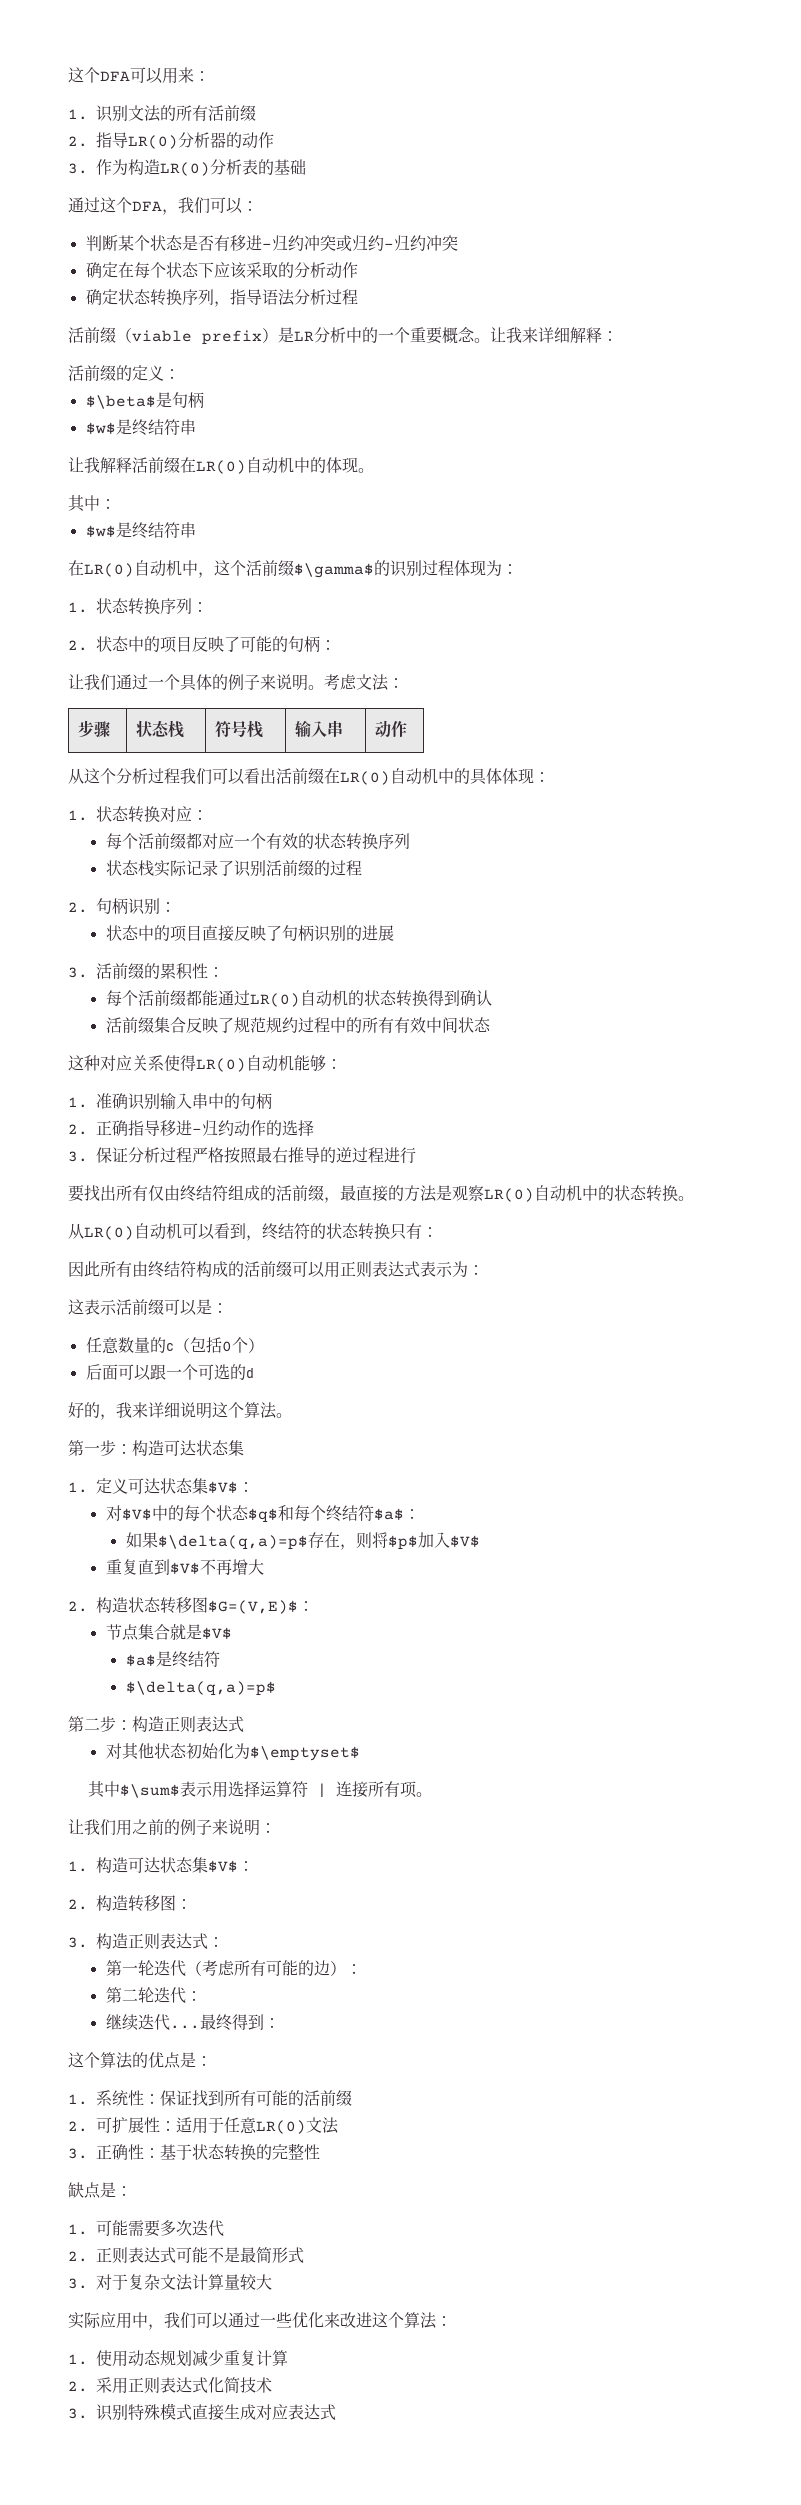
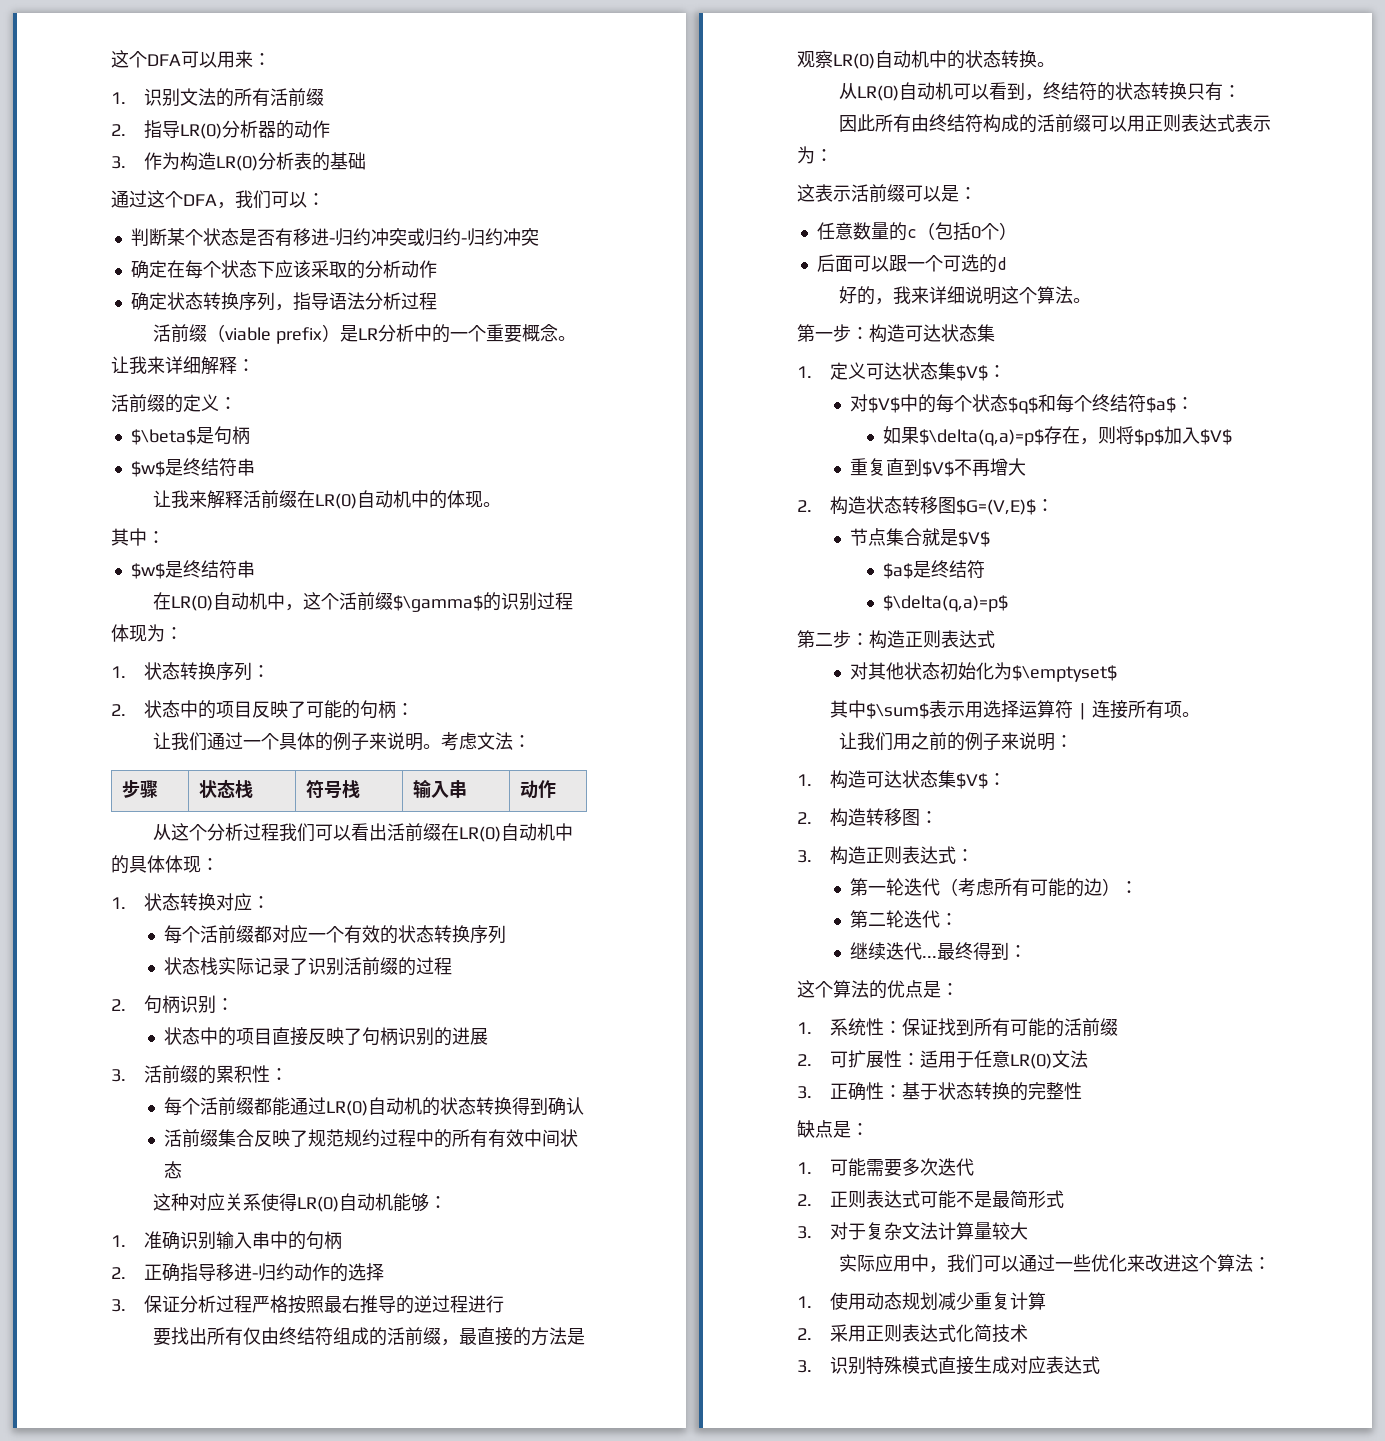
- 让我解释活前缀在LR(0)自动机中的体现。
+ 让我来解释活前缀在LR(0)自动机中的体现。

